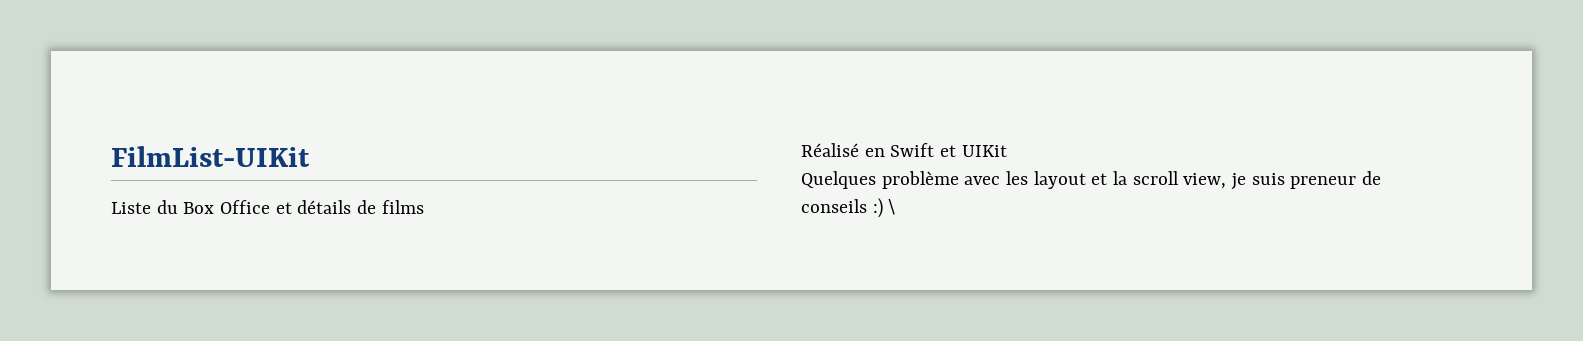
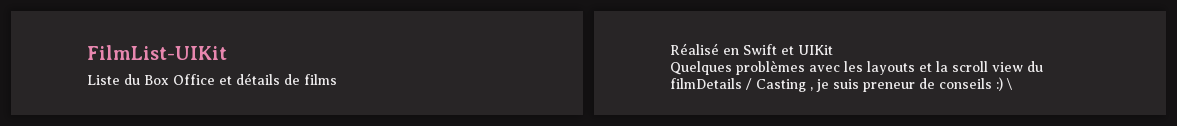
- Quelques problème avec les layout et la scroll view, je suis preneur de conseils :) \
+ Quelques problèmes avec les layouts et la scroll view du filmDetails / Casting , je suis preneur de conseils :) \

